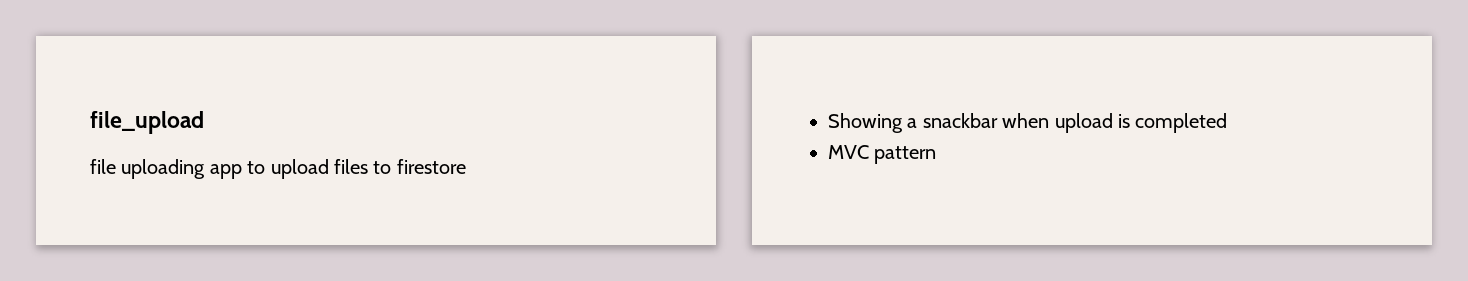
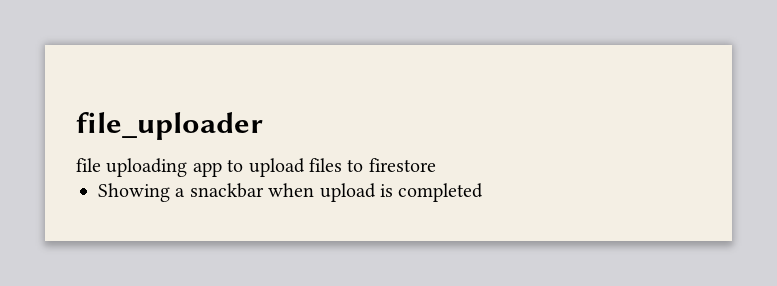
- file_upload
+ file_uploader
- MVC pattern

